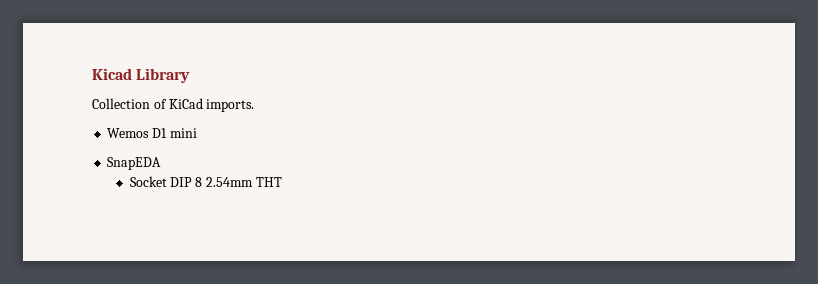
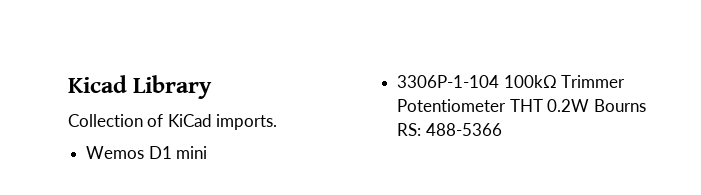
- SnapEDA
- Socket DIP 8 2.54mm THT
+ 3306P-1-104 100kΩ Trimmer Potentiometer THT 0.2W Bourns RS: 488-5366

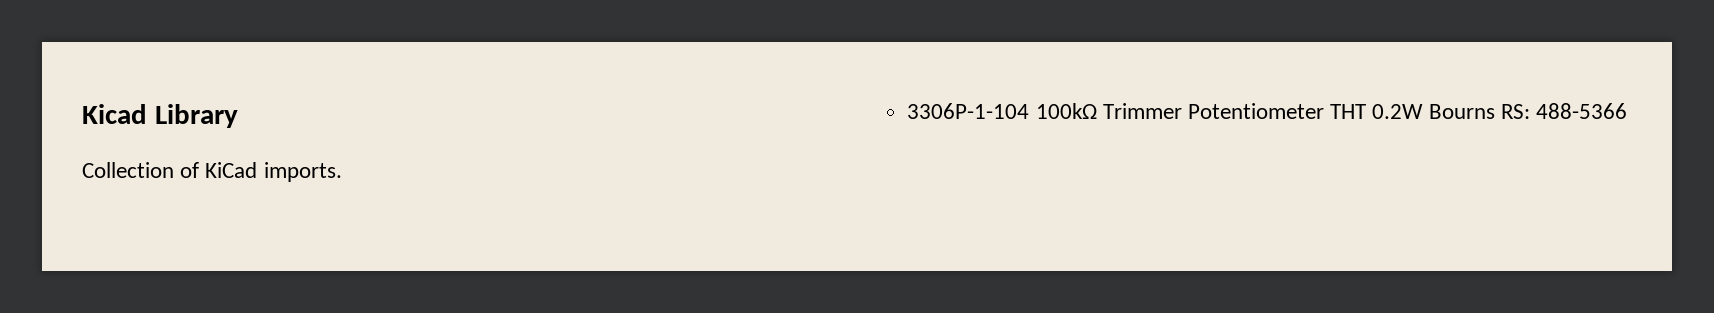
- Wemos D1 mini

